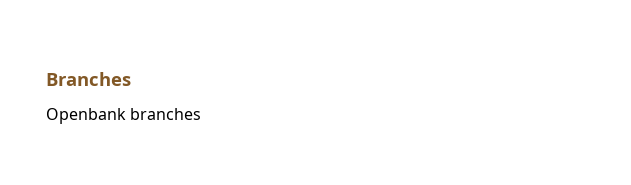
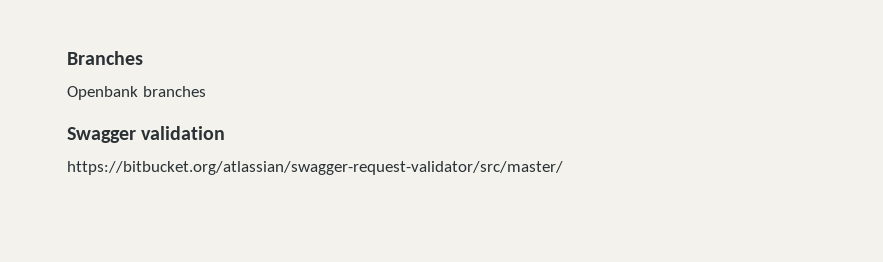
+ Swagger validation
+ https://bitbucket.org/atlassian/swagger-request-validator/src/master/

